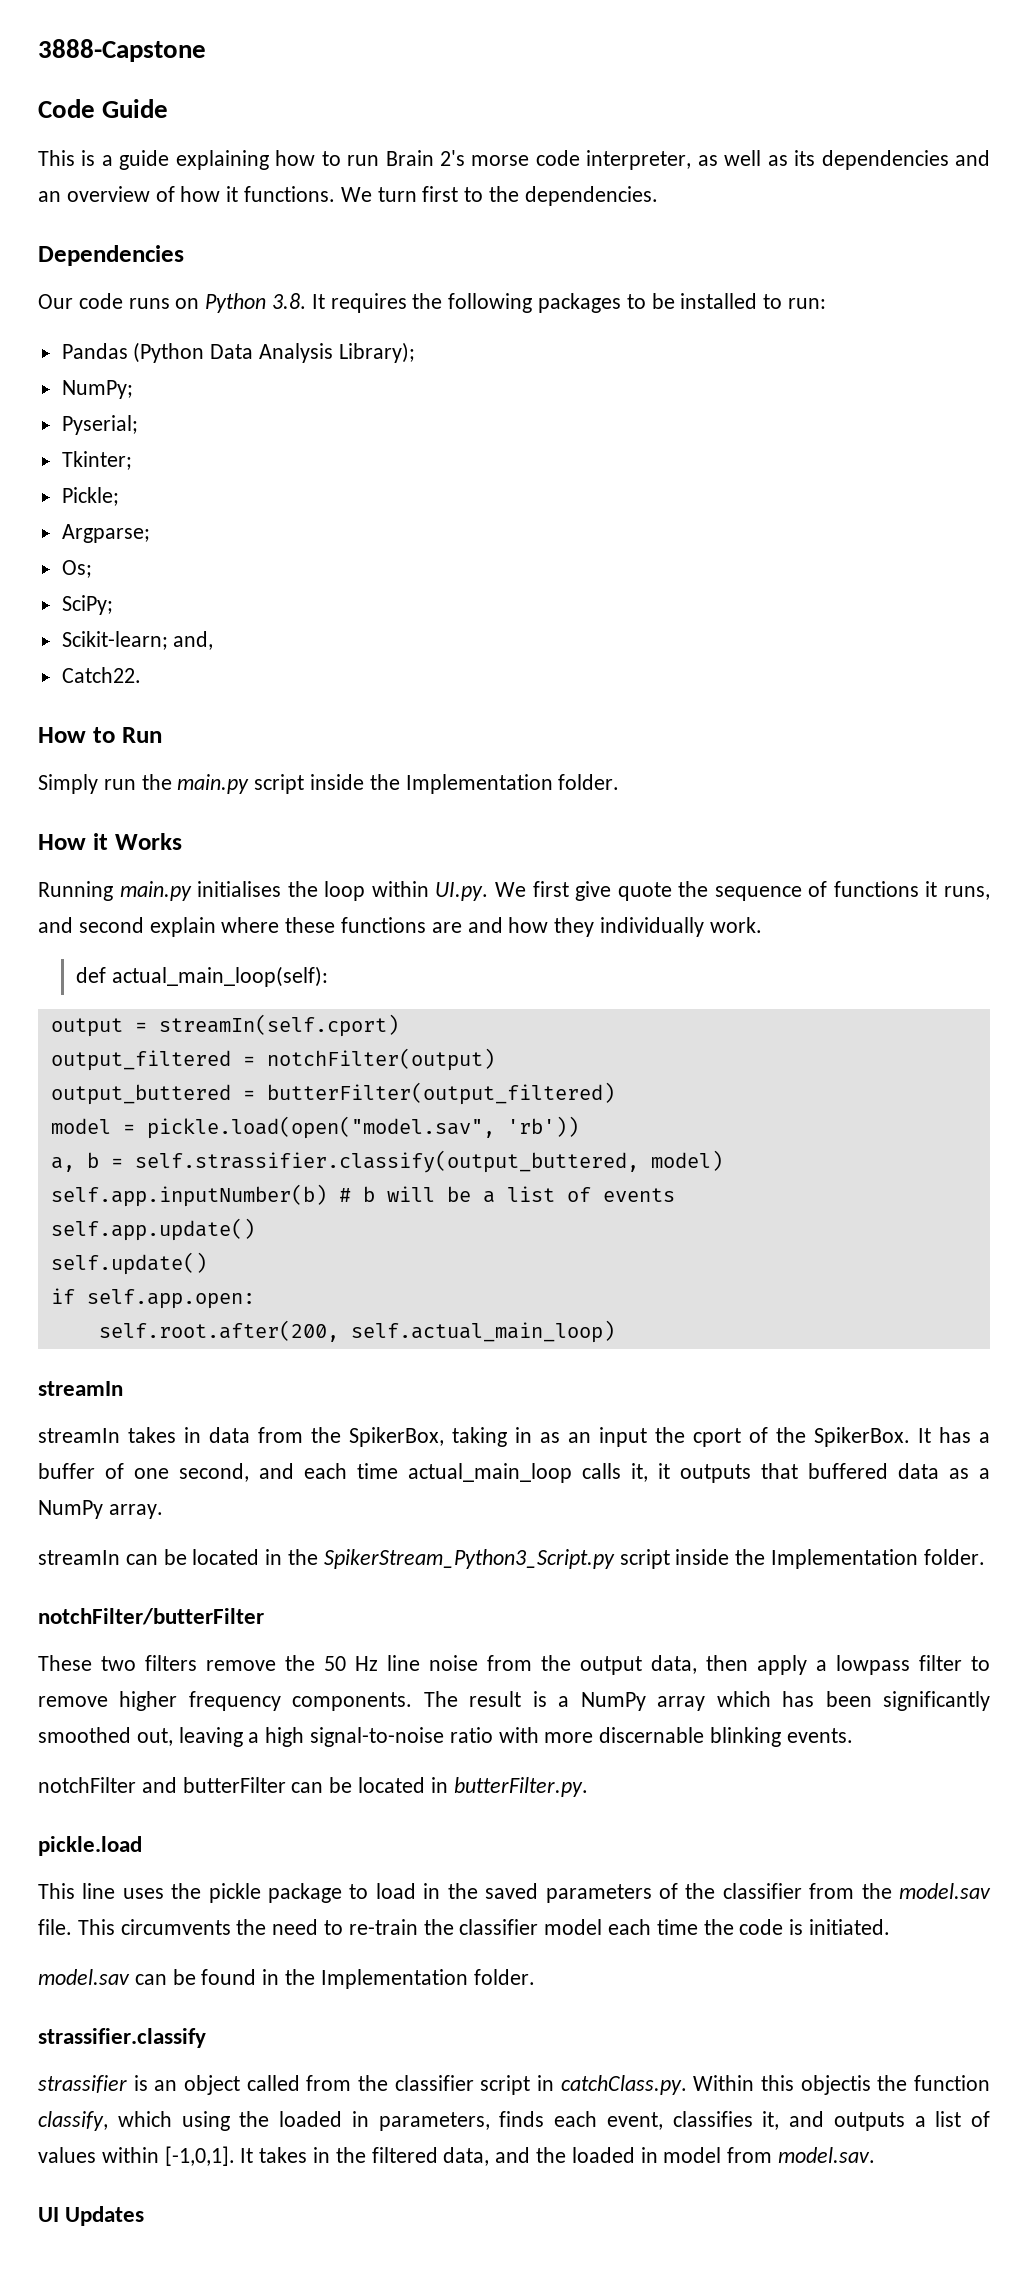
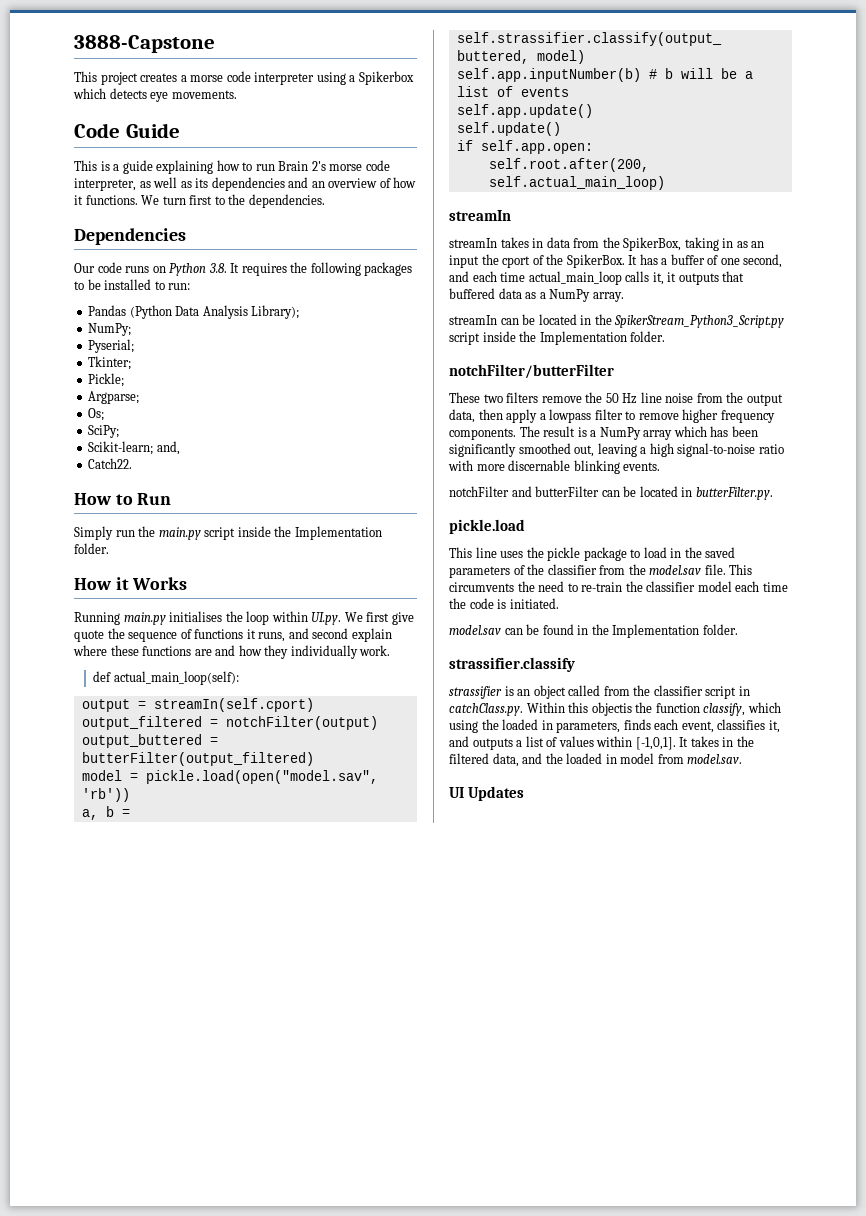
+ This project creates a morse code interpreter using a Spikerbox which detects eye movements.

